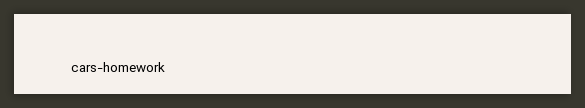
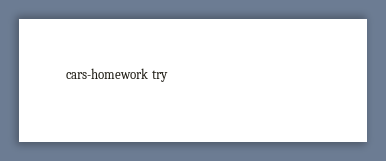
- cars-homework
+ cars-homework try

